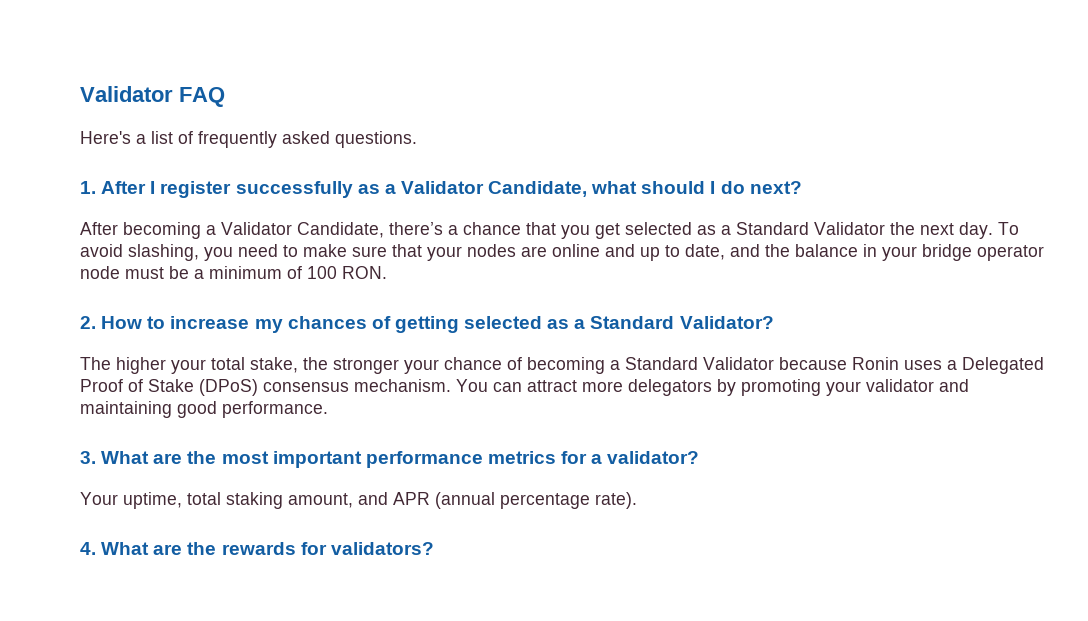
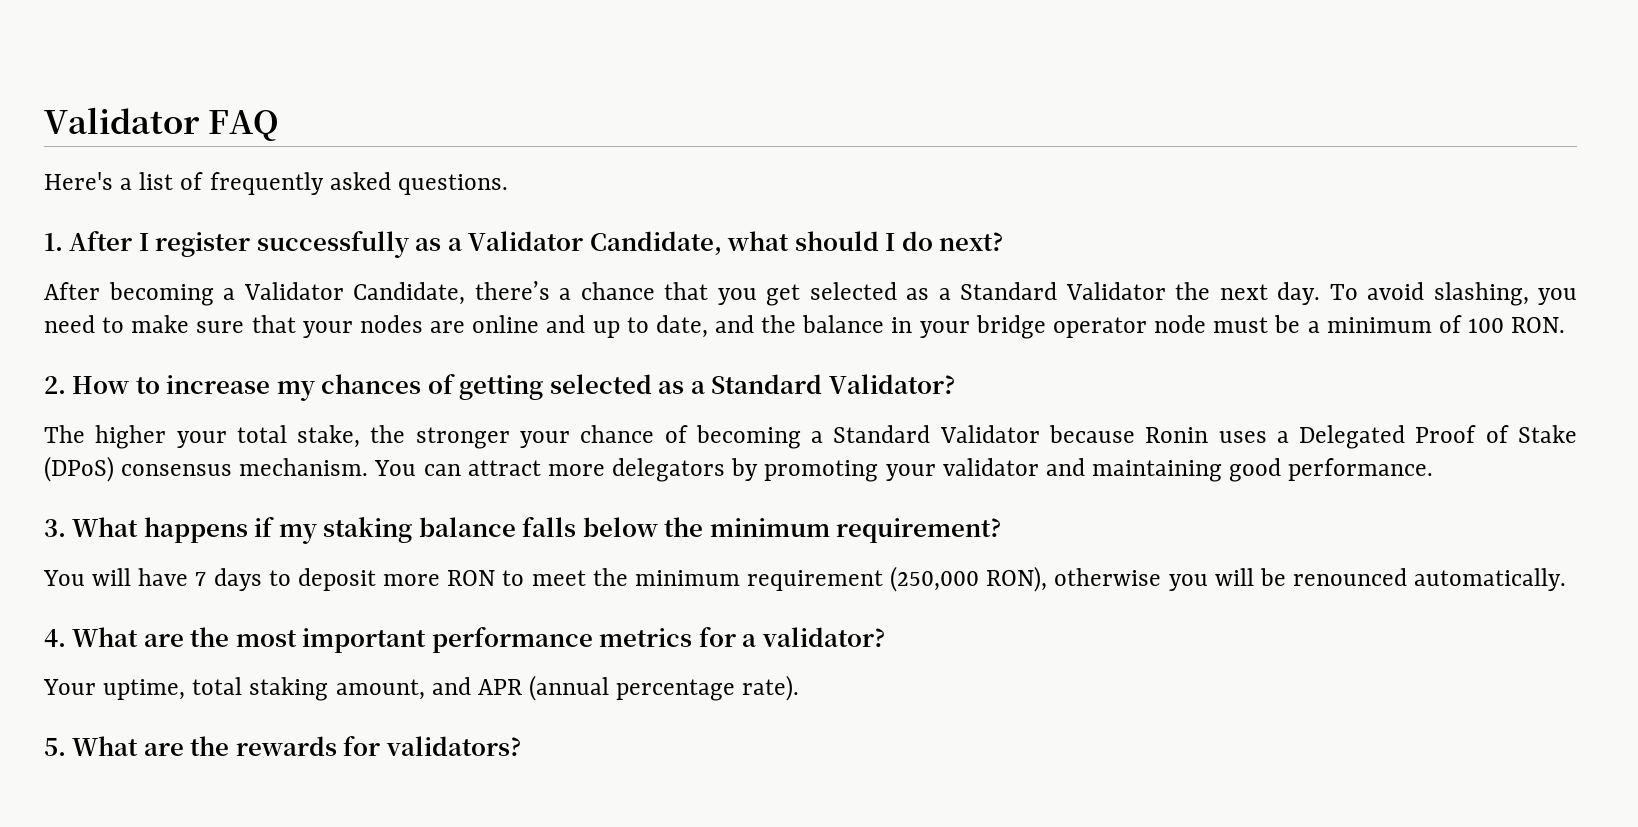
- 3. What are the most important performance metrics for a validator?
+ 3. What happens if my staking balance falls below the minimum requirement?
+ You will have 7 days to deposit more RON to meet the minimum requirement (250,000 RON), otherwise you will be renounced automatically.
+ 4. What are the most important performance metrics for a validator?
- 4. What are the rewards for validators?
+ 5. What are the rewards for validators?

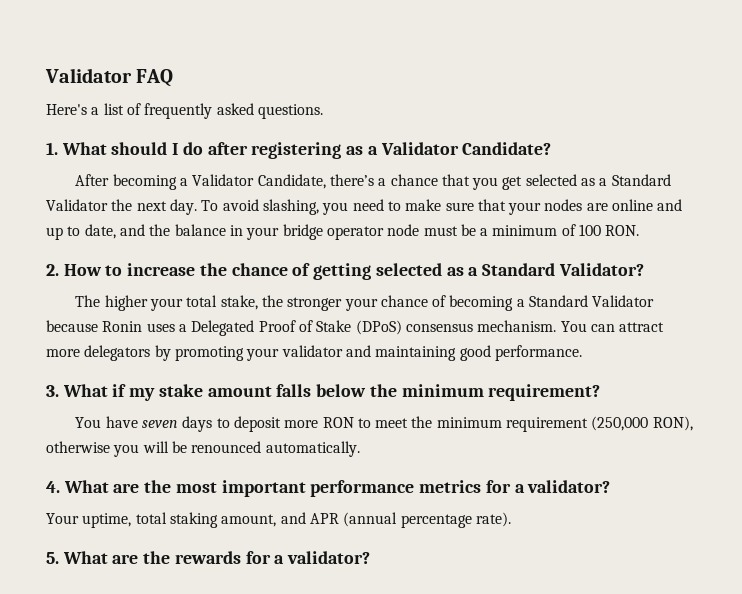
- 1. After I register successfully as a Validator Candidate, what should I do next?
+ 1. What should I do after registering as a Validator Candidate?
- 2. How to increase my chances of getting selected as a Standard Validator?
+ 2. How to increase the chance of getting selected as a Standard Validator?
- 3. What happens if my staking balance falls below the minimum requirement?
+ 3. What if my stake amount falls below the minimum requirement?
- You will have 7 days to deposit more RON to meet the minimum requirement (250,000 RON), otherwise you will be renounced automatically.
+ You have seven days to deposit more RON to meet the minimum requirement (250,000 RON), otherwise you will be renounced automatically.
- 5. What are the rewards for validators?
+ 5. What are the rewards for a validator?

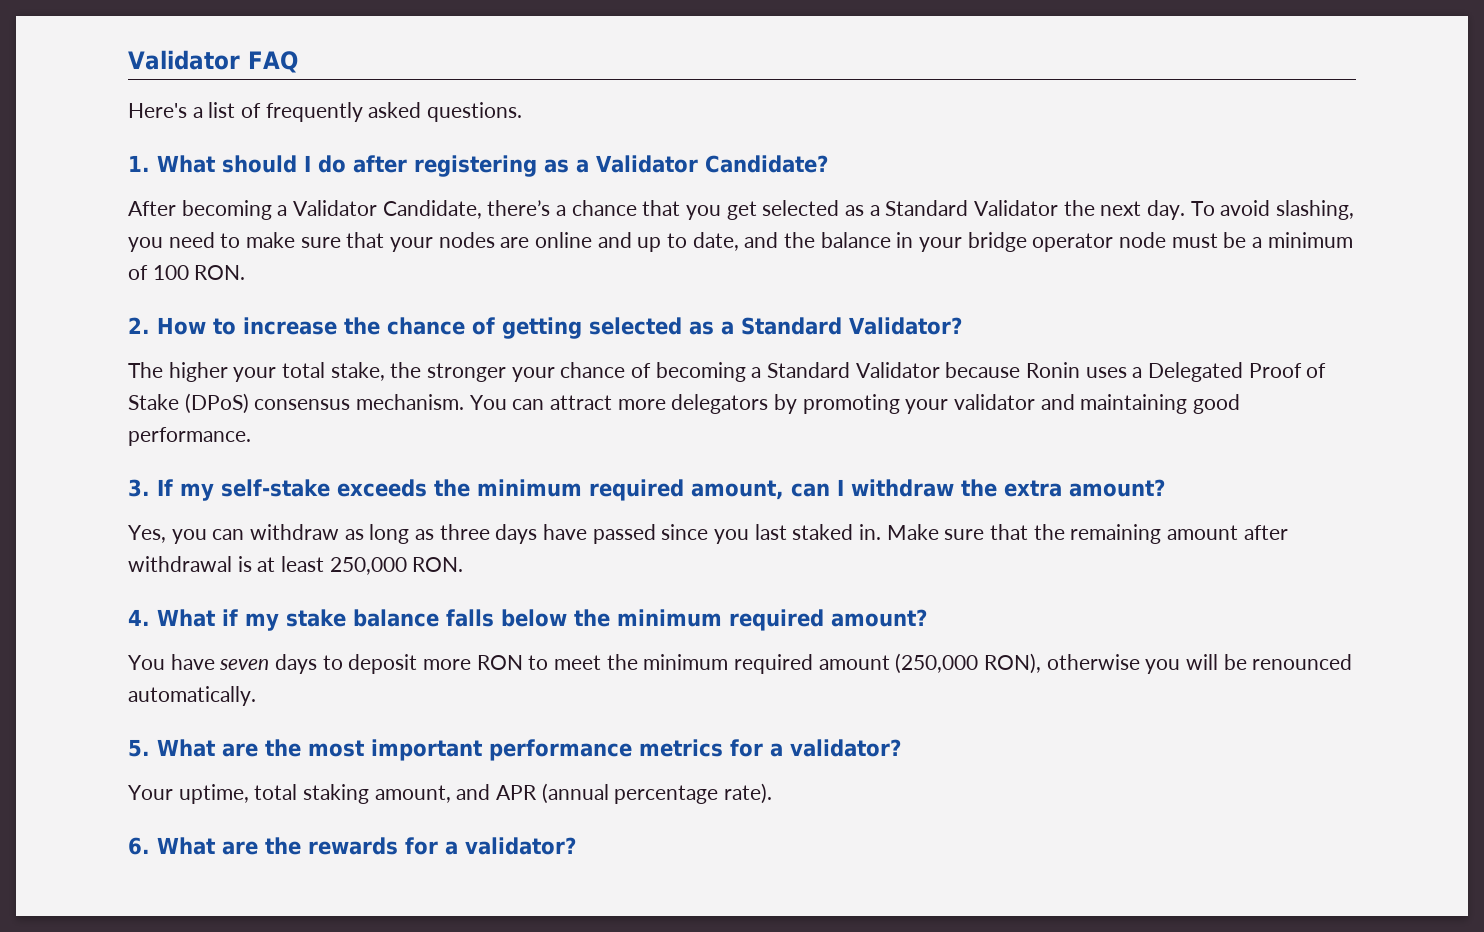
- 3. What if my stake amount falls below the minimum requirement?
+ 3. If my self-stake exceeds the minimum required amount, can I withdraw the extra amount?
+ Yes, you can withdraw as long as three days have passed since you last staked in. Make sure that the remaining amount after withdrawal is at least 250,000 RON.
+ 4. What if my stake balance falls below the minimum required amount?
- You have seven days to deposit more RON to meet the minimum requirement (250,000 RON), otherwise you will be renounced automatically.
+ You have seven days to deposit more RON to meet the minimum required amount (250,000 RON), otherwise you will be renounced automatically.
- 4. What are the most important performance metrics for a validator?
+ 5. What are the most important performance metrics for a validator?
- 5. What are the rewards for a validator?
+ 6. What are the rewards for a validator?

